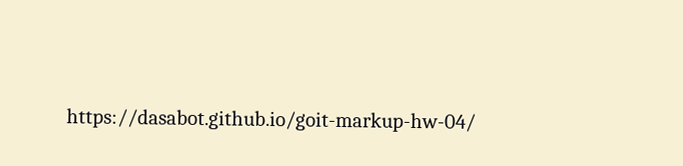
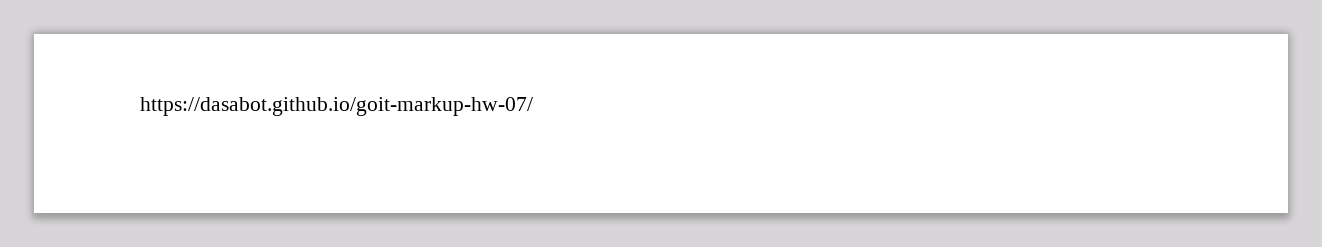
- https://dasabot.github.io/goit-markup-hw-04/
+ https://dasabot.github.io/goit-markup-hw-07/

